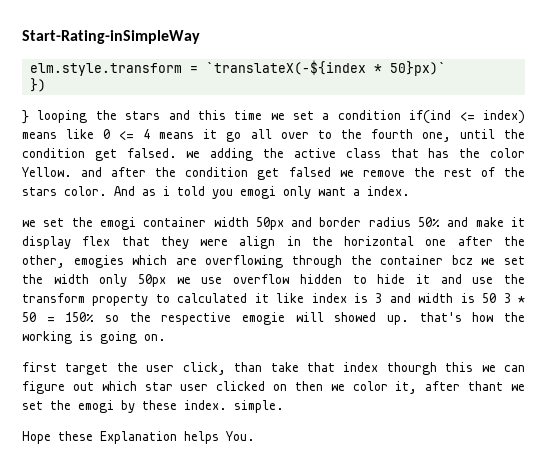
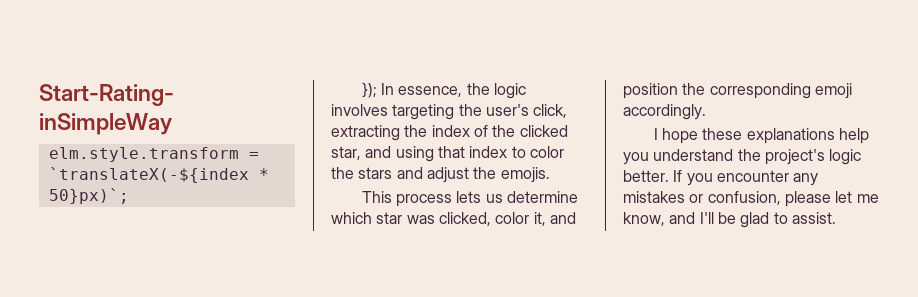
- elm.style.transform = `translateX(-${index * 50}px)`
- })
- } looping the stars and this time we set a condition if(ind <= index) means like 0 <= 4 means it go all over to the fourth one, until the condition get falsed. we adding the active class that has the color Yellow. and after the condition get falsed we remove the rest of the stars color. And as i told you emogi only want a index.
- we set the emogi container width 50px and border radius 50% and make it display flex that they were align in the horizontal one after the other, emogies which are overflowing through the container bcz we set the width only 50px we use overflow hidden to hide it and use the transform property to calculated it like index is 3 and width is 50 3 * 50 = 150% so the respective emogie will showed up. that's how the working is going on.
- first target the user click, than take that index thourgh this we can figure out which star user clicked on then we color it, after thant we set the emogi by these index. simple.
- Hope these Explanation helps You.
+ elm.style.transform = `translateX(-${index * 50}px)`;
+ }); In essence, the logic involves targeting the user's click, extracting the index of the clicked star, and using that index to color the stars and adjust the emojis.
+ This process lets us determine which star was clicked, color it, and position the corresponding emoji accordingly.
+ I hope these explanations help you understand the project's logic better. If you encounter any mistakes or confusion, please let me know, and I'll be glad to assist.

